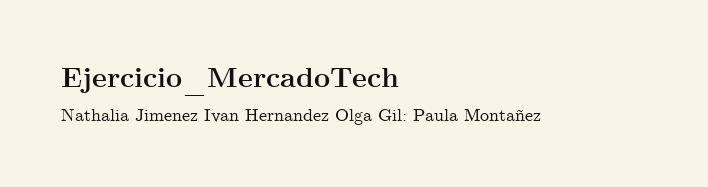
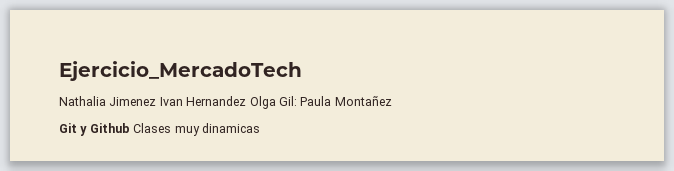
+ Git y Github Clases muy dinamicas

